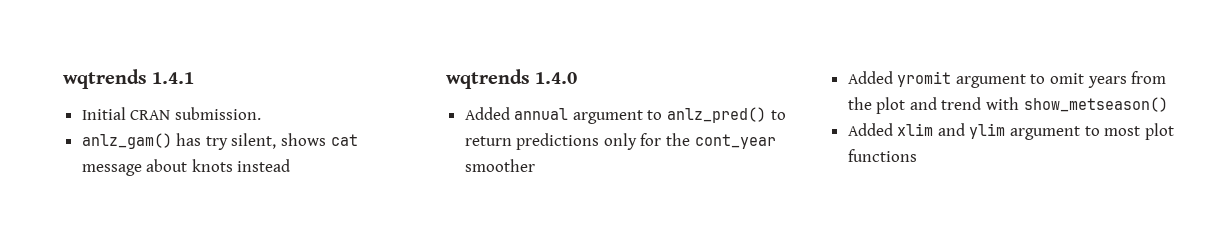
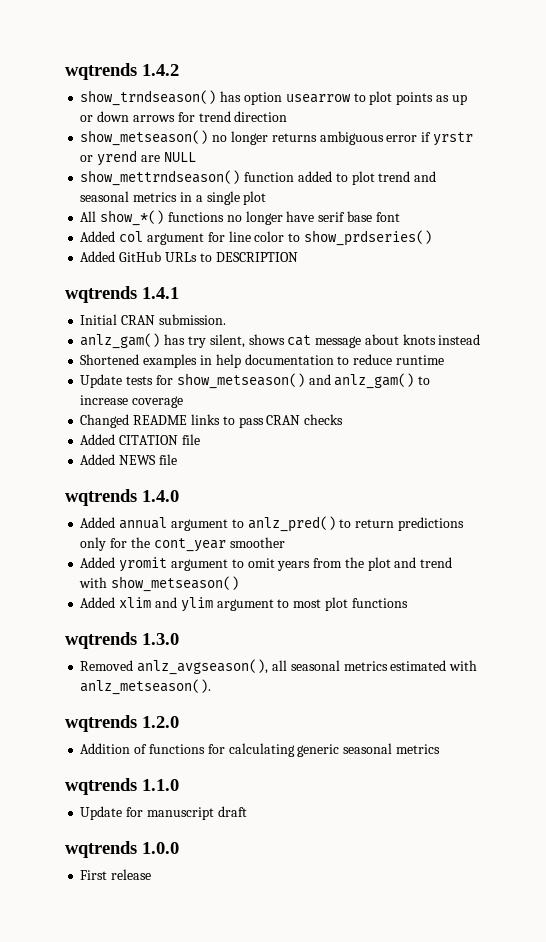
+ wqtrends 1.4.2
+ show_trndseason() has option usearrow to plot points as up or down arrows for trend direction
+ show_metseason() no longer returns ambiguous error if yrstr or yrend are NULL
+ show_mettrndseason() function added to plot trend and seasonal metrics in a single plot
+ All show_*() functions no longer have serif base font
+ Added col argument for line color to show_prdseries()
+ Added GitHub URLs to DESCRIPTION
+ Shortened examples in help documentation to reduce runtime
+ Update tests for show_metseason() and anlz_gam() to increase coverage
+ Changed README links to pass CRAN checks
+ Added CITATION file
+ Added NEWS file
+ wqtrends 1.3.0
+ Removed anlz_avgseason(), all seasonal metrics estimated with anlz_metseason().
+ wqtrends 1.2.0
+ Addition of functions for calculating generic seasonal metrics
+ wqtrends 1.1.0
+ Update for manuscript draft
+ wqtrends 1.0.0
+ First release

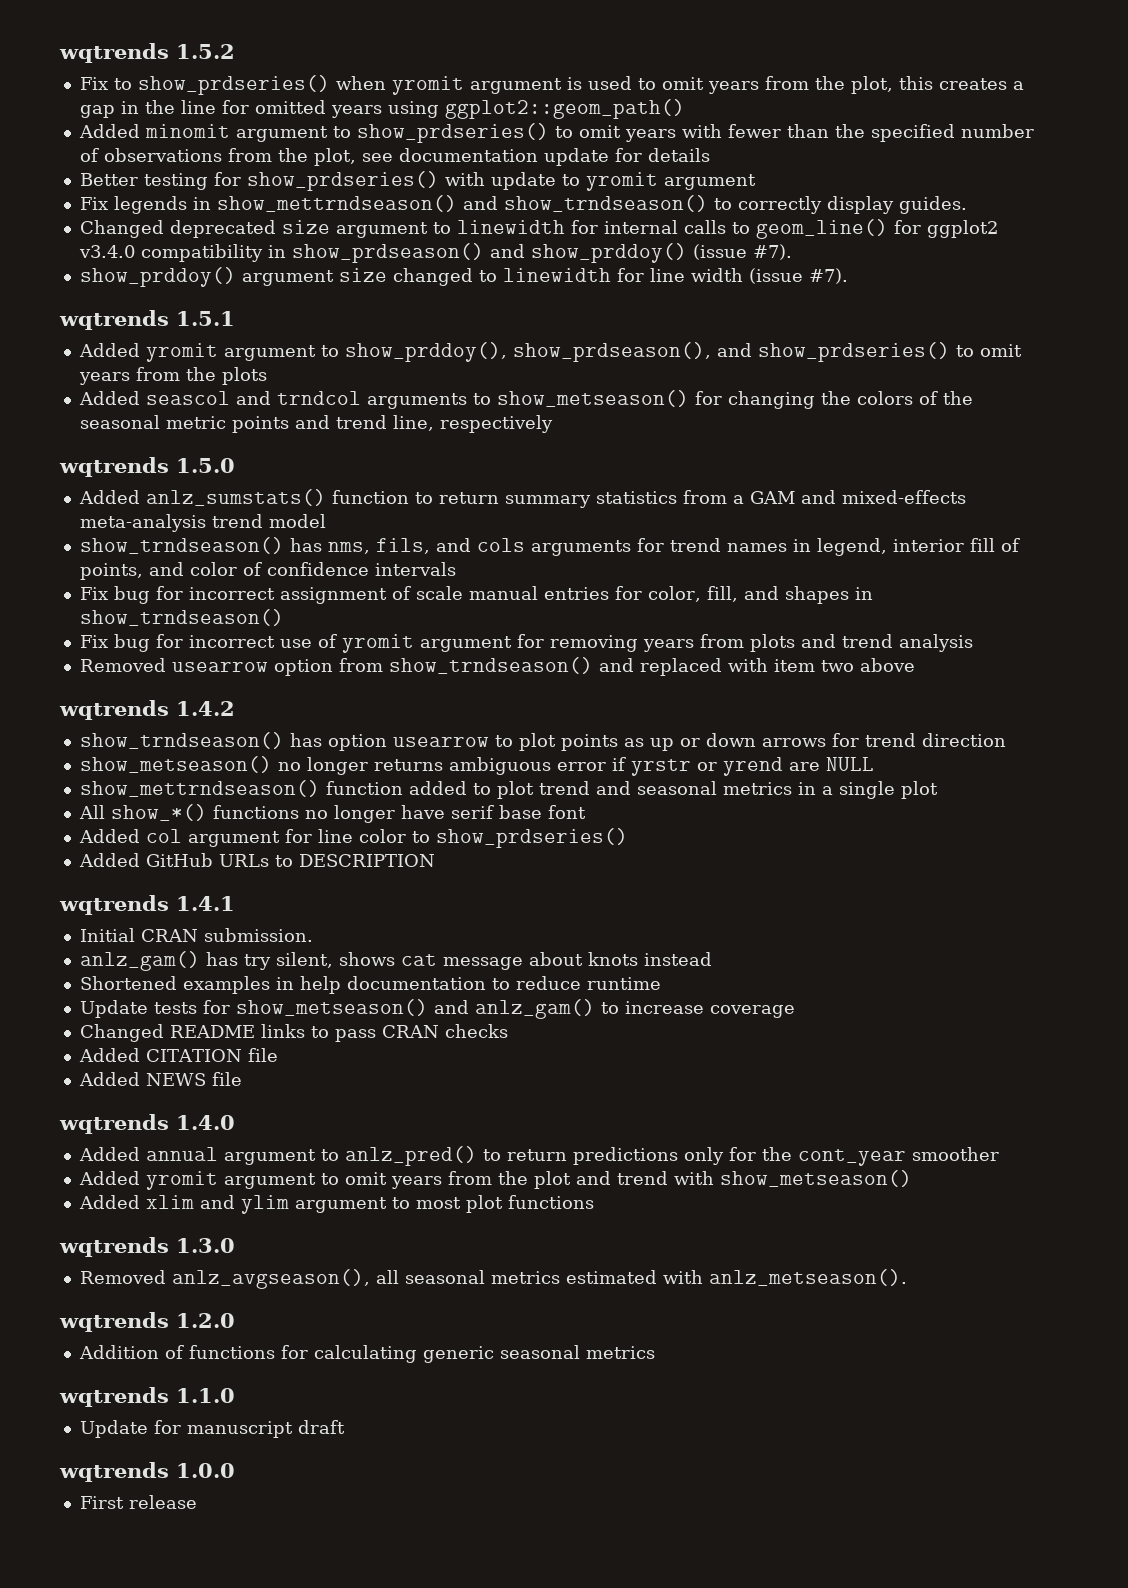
+ wqtrends 1.5.2
+ Fix to show_prdseries() when yromit argument is used to omit years from the plot, this creates a gap in the line for omitted years using ggplot2::geom_path()
+ Added minomit argument to show_prdseries() to omit years with fewer than the specified number of observations from the plot, see documentation update for details
+ Better testing for show_prdseries() with update to yromit argument
+ Fix legends in show_mettrndseason() and show_trndseason() to correctly display guides.
+ Changed deprecated size argument to linewidth for internal calls to geom_line() for ggplot2 v3.4.0 compatibility in show_prdseason() and show_prddoy() (issue #7).
+ show_prddoy() argument size changed to linewidth for line width (issue #7).
+ wqtrends 1.5.1
+ Added yromit argument to show_prddoy(), show_prdseason(), and show_prdseries() to omit years from the plots
+ Added seascol and trndcol arguments to show_metseason() for changing the colors of the seasonal metric points and trend line, respectively
+ wqtrends 1.5.0
+ Added anlz_sumstats() function to return summary statistics from a GAM and mixed-effects meta-analysis trend model
+ show_trndseason() has nms, fils, and cols arguments for trend names in legend, interior fill of points, and color of confidence intervals
+ Fix bug for incorrect assignment of scale manual entries for color, fill, and shapes in show_trndseason()
+ Fix bug for incorrect use of yromit argument for removing years from plots and trend analysis
+ Removed usearrow option from show_trndseason() and replaced with item two above

